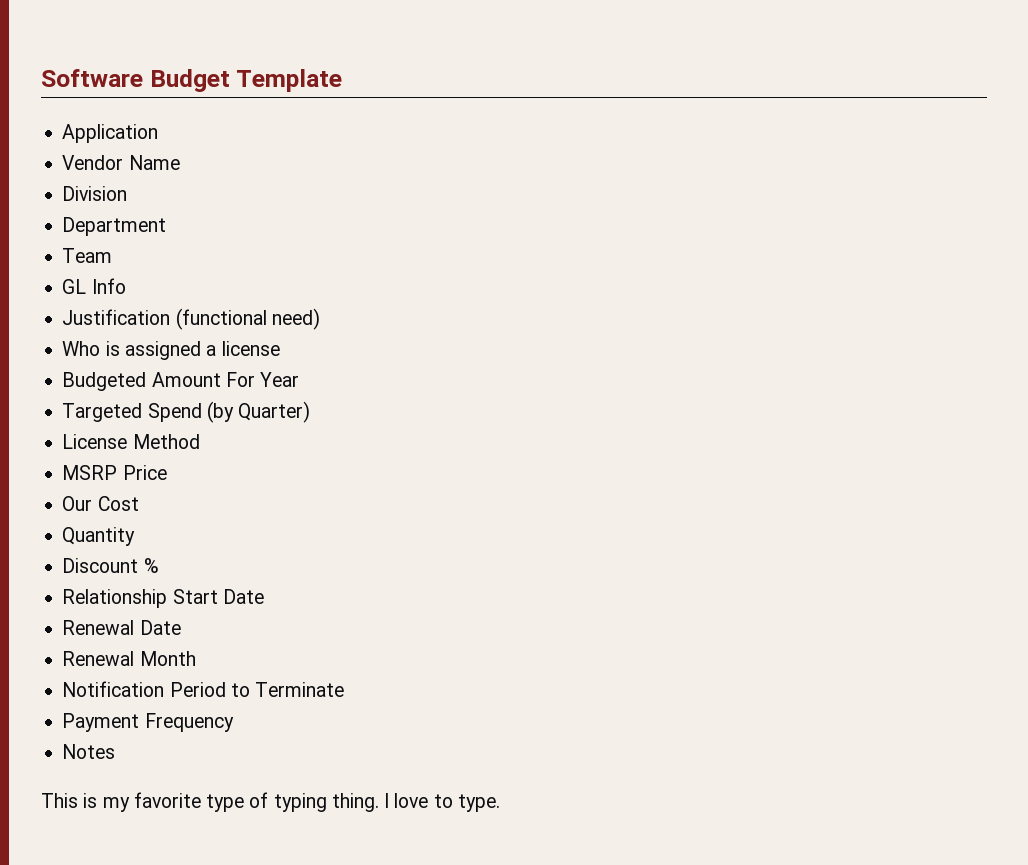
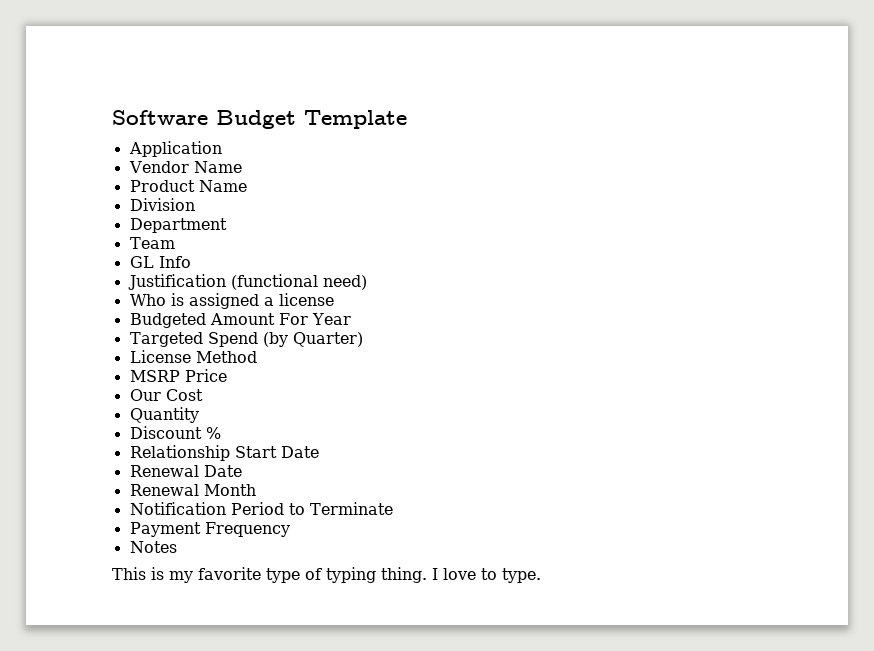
+ Product Name

